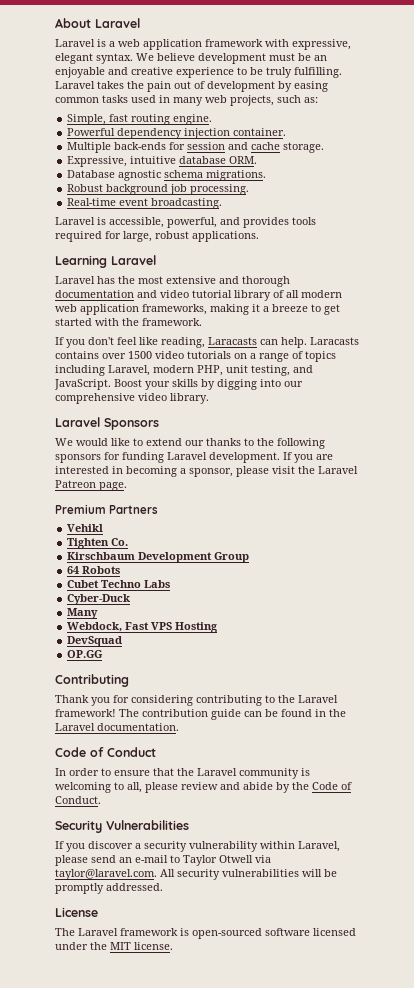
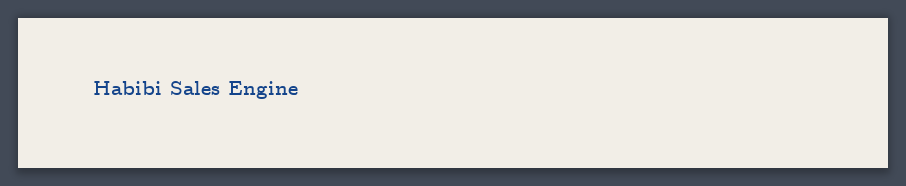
- About Laravel
- Laravel is a web application framework with expressive, elegant syntax. We believe development must be an enjoyable and creative experience to be truly fulfilling. Laravel takes the pain out of development by easing common tasks used in many web projects, such as:
- Simple, fast routing engine.
- Powerful dependency injection container.
- Multiple back-ends for session and cache storage.
- Expressive, intuitive database ORM.
- Database agnostic schema migrations.
- Robust background job processing.
- Real-time event broadcasting.
- Laravel is accessible, powerful, and provides tools required for large, robust applications.
- Learning Laravel
- Laravel has the most extensive and thorough documentation and video tutorial library of all modern web application frameworks, making it a breeze to get started with the framework.
- If you don't feel like reading, Laracasts can help. Laracasts contains over 1500 video tutorials on a range of topics including Laravel, modern PHP, unit testing, and JavaScript. Boost your skills by digging into our comprehensive video library.
- Laravel Sponsors
- We would like to extend our thanks to the following sponsors for funding Laravel development. If you are interested in becoming a sponsor, please visit the Laravel Patreon page.
- Premium Partners
- Vehikl
- Tighten Co.
- Kirschbaum Development Group
- 64 Robots
- Cubet Techno Labs
- Cyber-Duck
- Many
- Webdock, Fast VPS Hosting
- DevSquad
- OP.GG
- Contributing
- Thank you for considering contributing to the Laravel framework! The contribution guide can be found in the Laravel documentation.
- Code of Conduct
- In order to ensure that the Laravel community is welcoming to all, please review and abide by the Code of Conduct.
- Security Vulnerabilities
- If you discover a security vulnerability within Laravel, please send an e-mail to Taylor Otwell via taylor@laravel.com. All security vulnerabilities will be promptly addressed.
- License
- The Laravel framework is open-sourced software licensed under the MIT license.
+ Habibi Sales Engine

